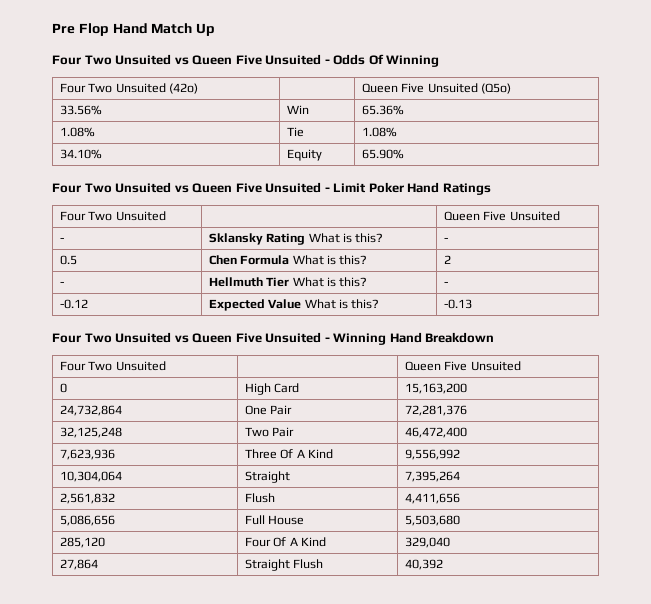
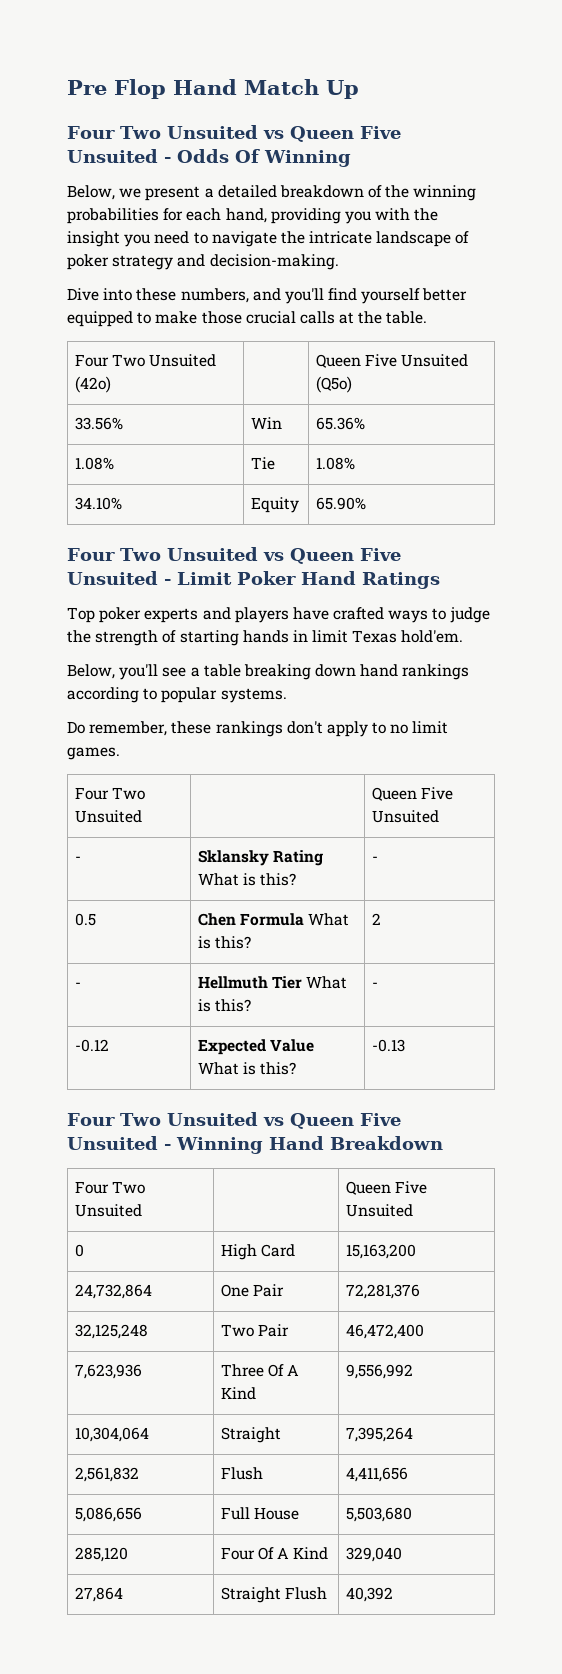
+ Below, we present a detailed breakdown of the winning probabilities for each hand, providing you with the insight you need to navigate the intricate landscape of poker strategy and decision-making.
+ Dive into these numbers, and you'll find yourself better equipped to make those crucial calls at the table.
+ Top poker experts and players have crafted ways to judge the strength of starting hands in limit Texas hold'em.
+ Below, you'll see a table breaking down hand rankings according to popular systems.
+ Do remember, these rankings don't apply to no limit games.

